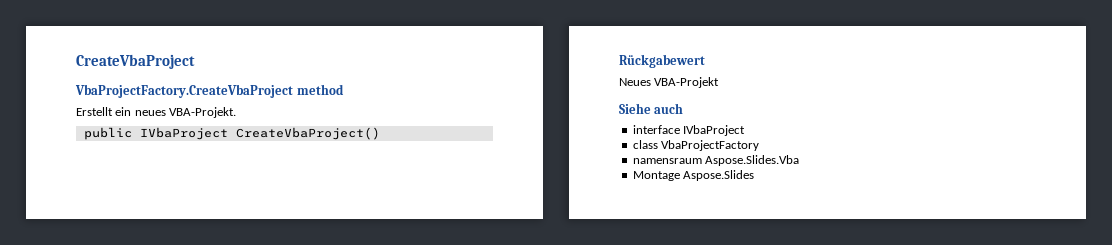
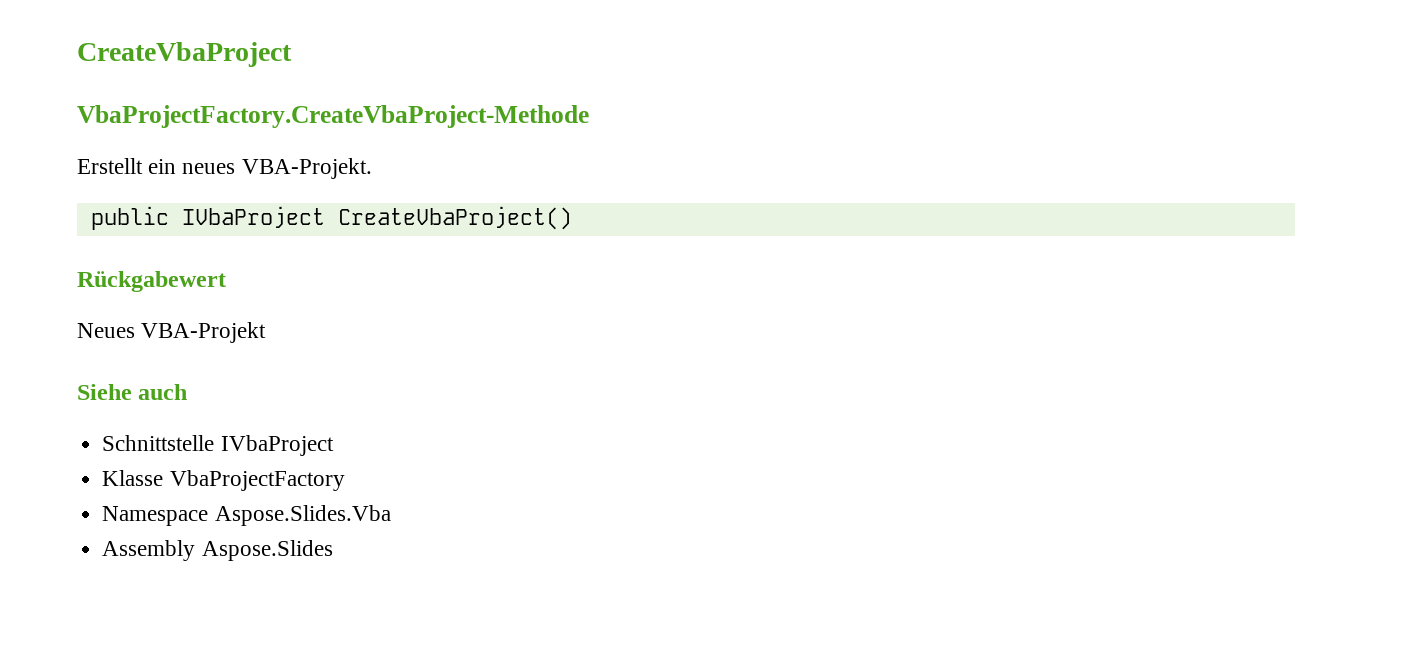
- VbaProjectFactory.CreateVbaProject method
+ VbaProjectFactory.CreateVbaProject-Methode
- interface IVbaProject
+ Schnittstelle IVbaProject
- class VbaProjectFactory
+ Klasse VbaProjectFactory
- namensraum Aspose.Slides.Vba
+ Namespace Aspose.Slides.Vba
- Montage Aspose.Slides
+ Assembly Aspose.Slides

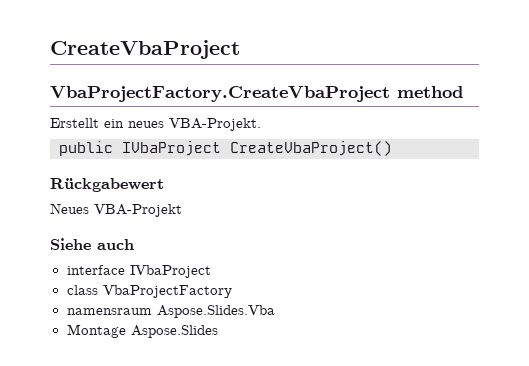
- VbaProjectFactory.CreateVbaProject-Methode
+ VbaProjectFactory.CreateVbaProject method
- Schnittstelle IVbaProject
+ interface IVbaProject
- Klasse VbaProjectFactory
+ class VbaProjectFactory
- Namespace Aspose.Slides.Vba
+ namensraum Aspose.Slides.Vba
- Assembly Aspose.Slides
+ Montage Aspose.Slides

